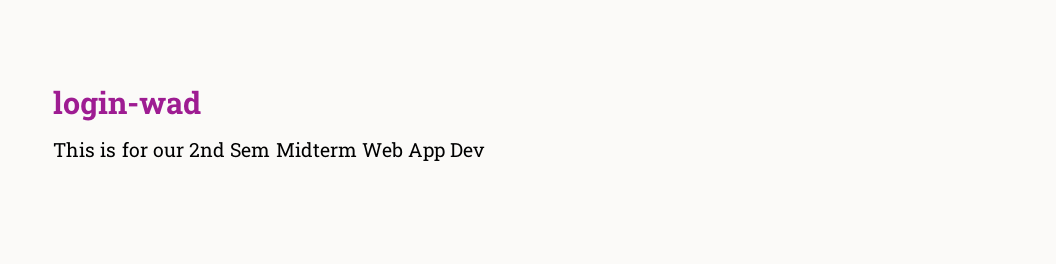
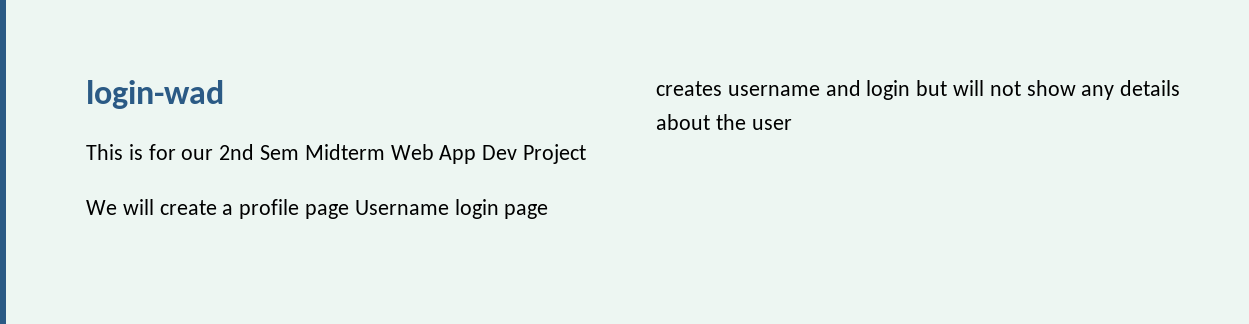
- This is for our 2nd Sem Midterm Web App Dev
+ This is for our 2nd Sem Midterm Web App Dev Project
+ We will create a profile page Username login page creates username and login but will not show any details about the user

